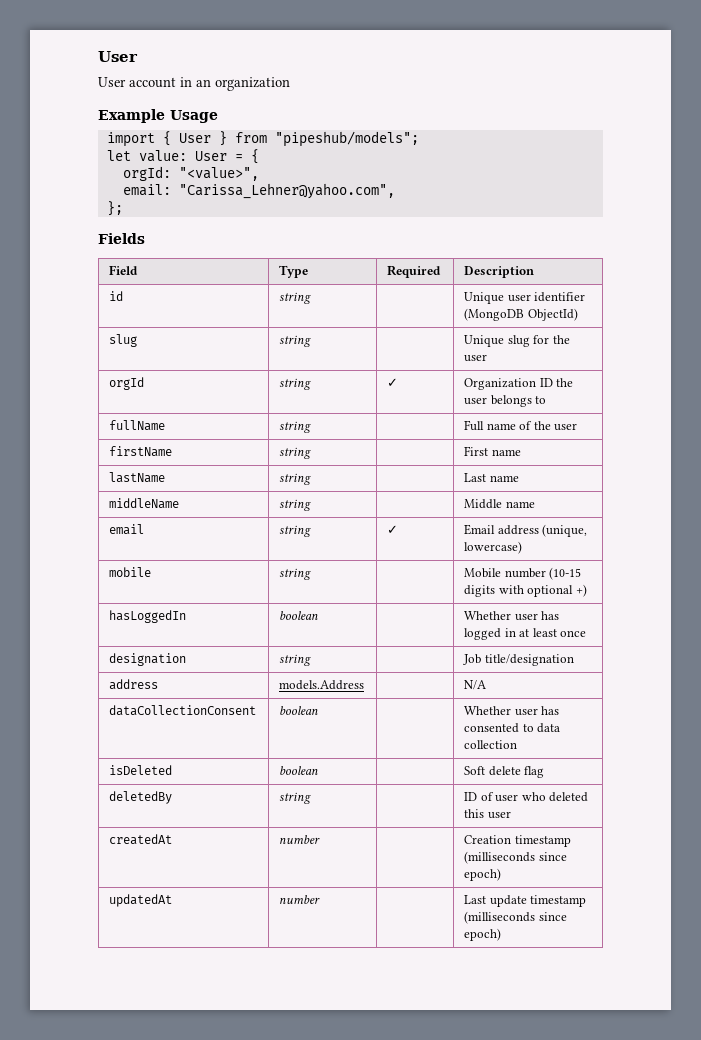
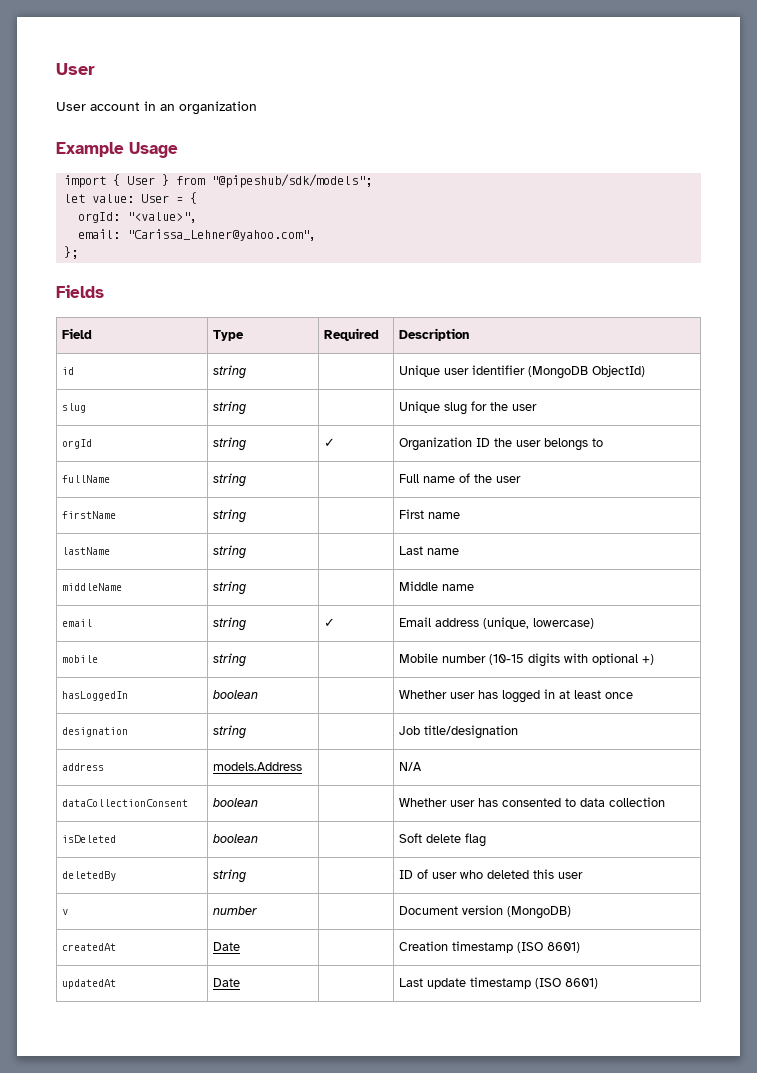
- import { User } from "pipeshub/models";
+ import { User } from "@pipeshub/sdk/models";
- createdAt | number | | Creation timestamp (milliseconds since epoch)
+ v | number | | Document version (MongoDB)
+ createdAt | Date | | Creation timestamp (ISO 8601)
- updatedAt | number | | Last update timestamp (milliseconds since epoch)
+ updatedAt | Date | | Last update timestamp (ISO 8601)

